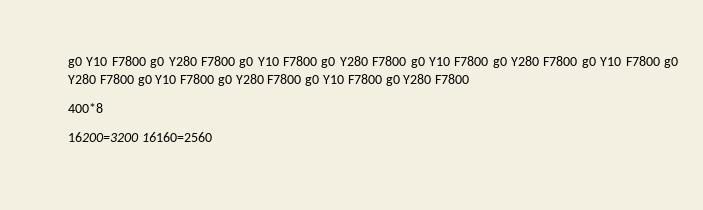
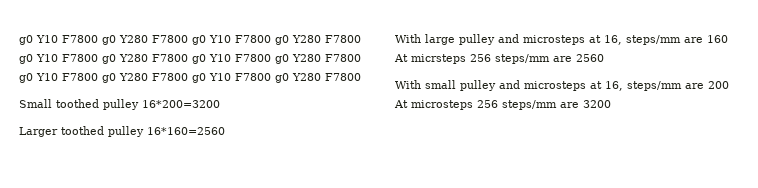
- 400*8
- 16200=3200 16160=2560
+ Small toothed pulley 16*200=3200
+ Larger toothed pulley 16*160=2560
+ With large pulley and microsteps at 16, steps/mm are 160 At micrsteps 256 steps/mm are 2560
+ With small pulley and microsteps at 16, steps/mm are 200 At microsteps 256 steps/mm are 3200

